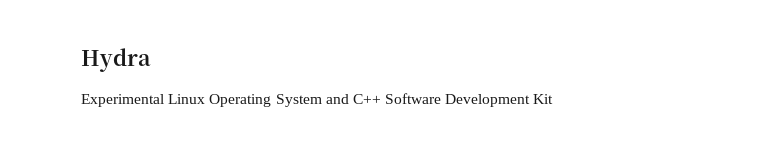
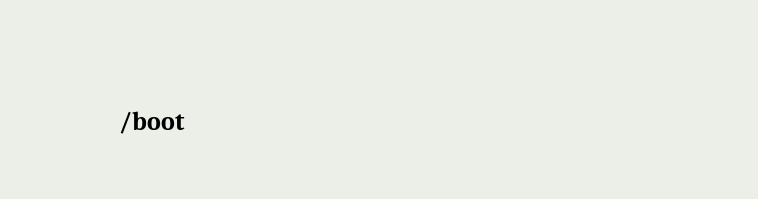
- Hydra
- Experimental Linux Operating System and C++ Software Development Kit
+ /boot

